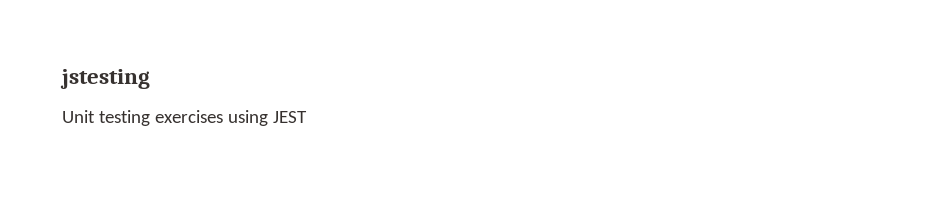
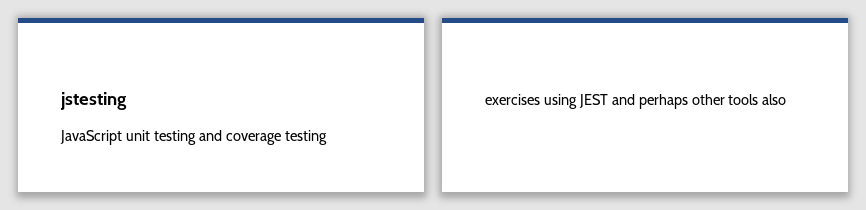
- Unit testing exercises using JEST
+ JavaScript unit testing and coverage testing exercises using JEST and perhaps other tools also

